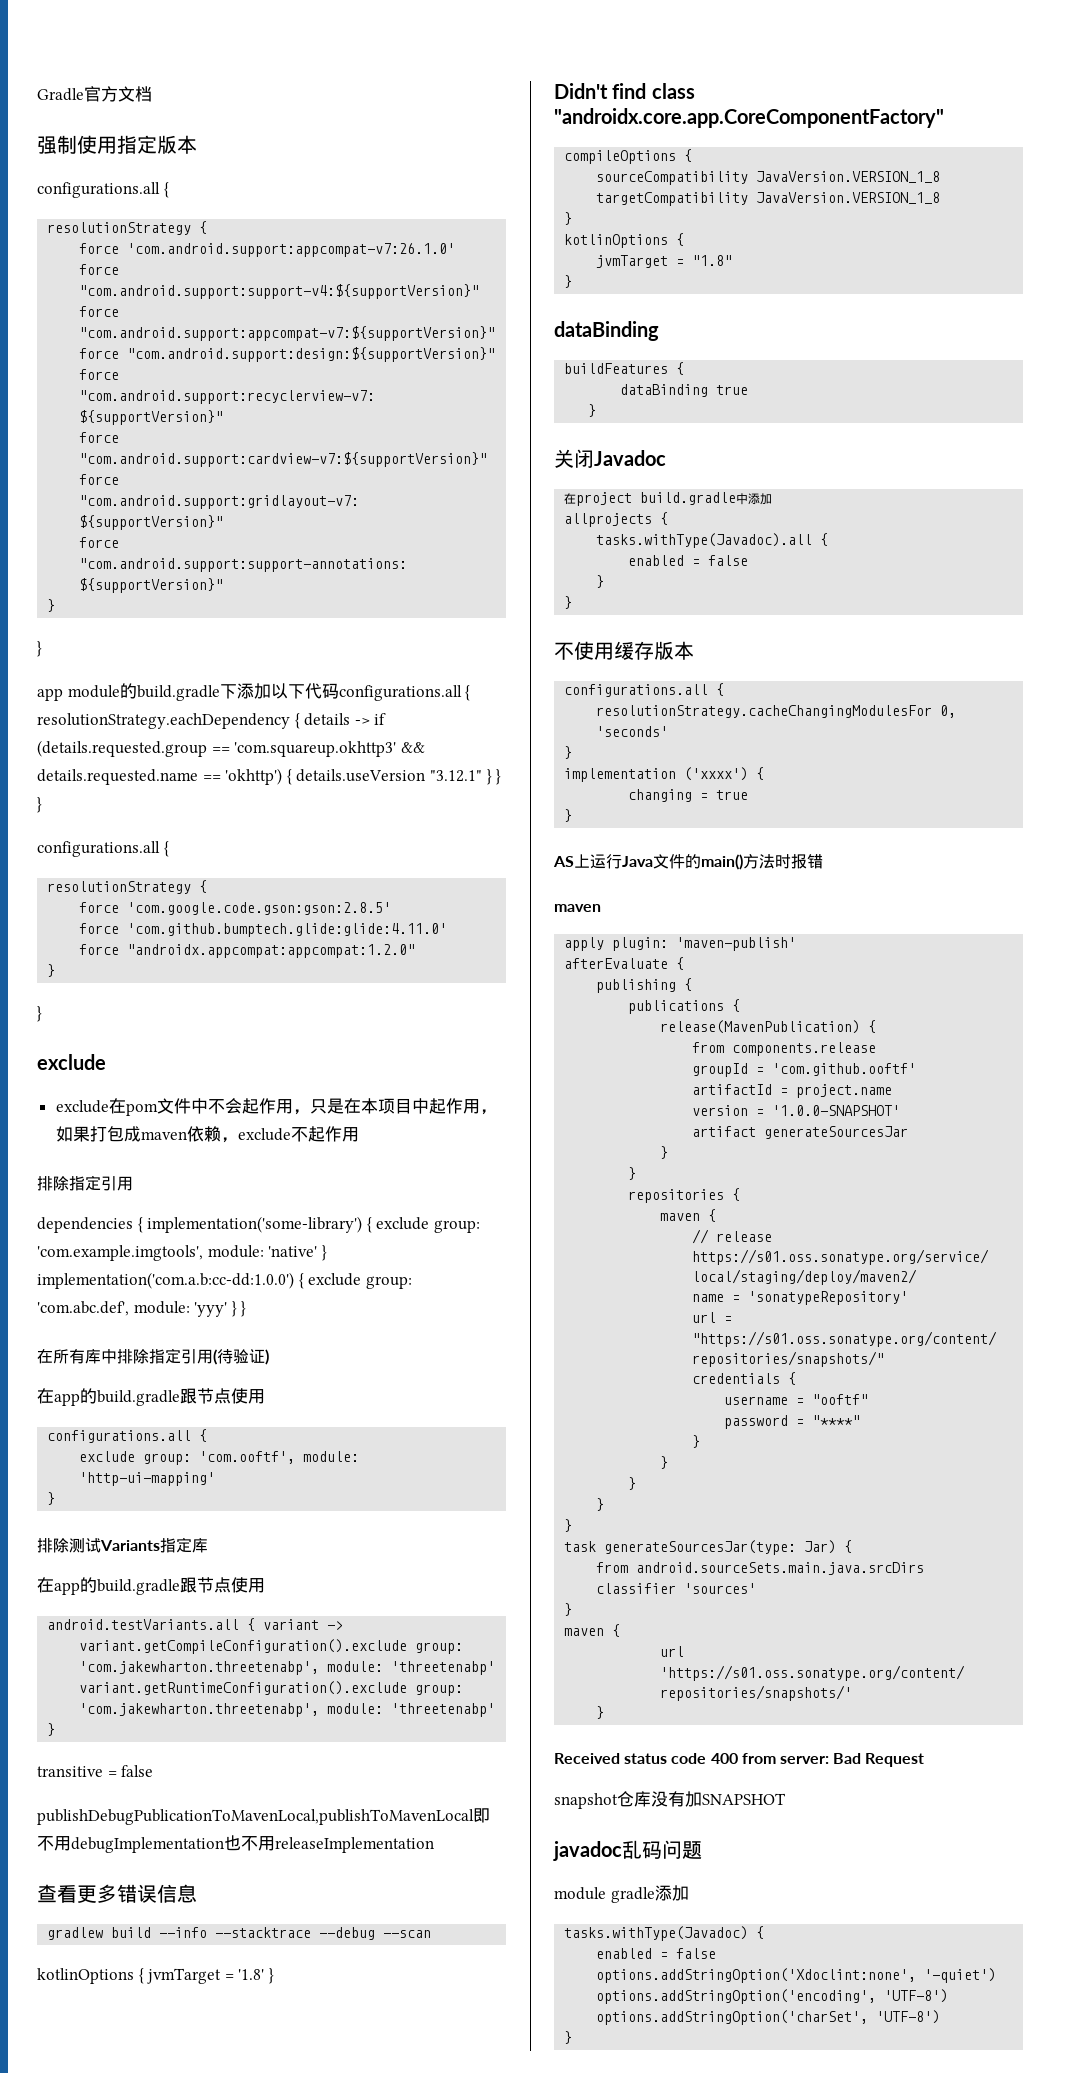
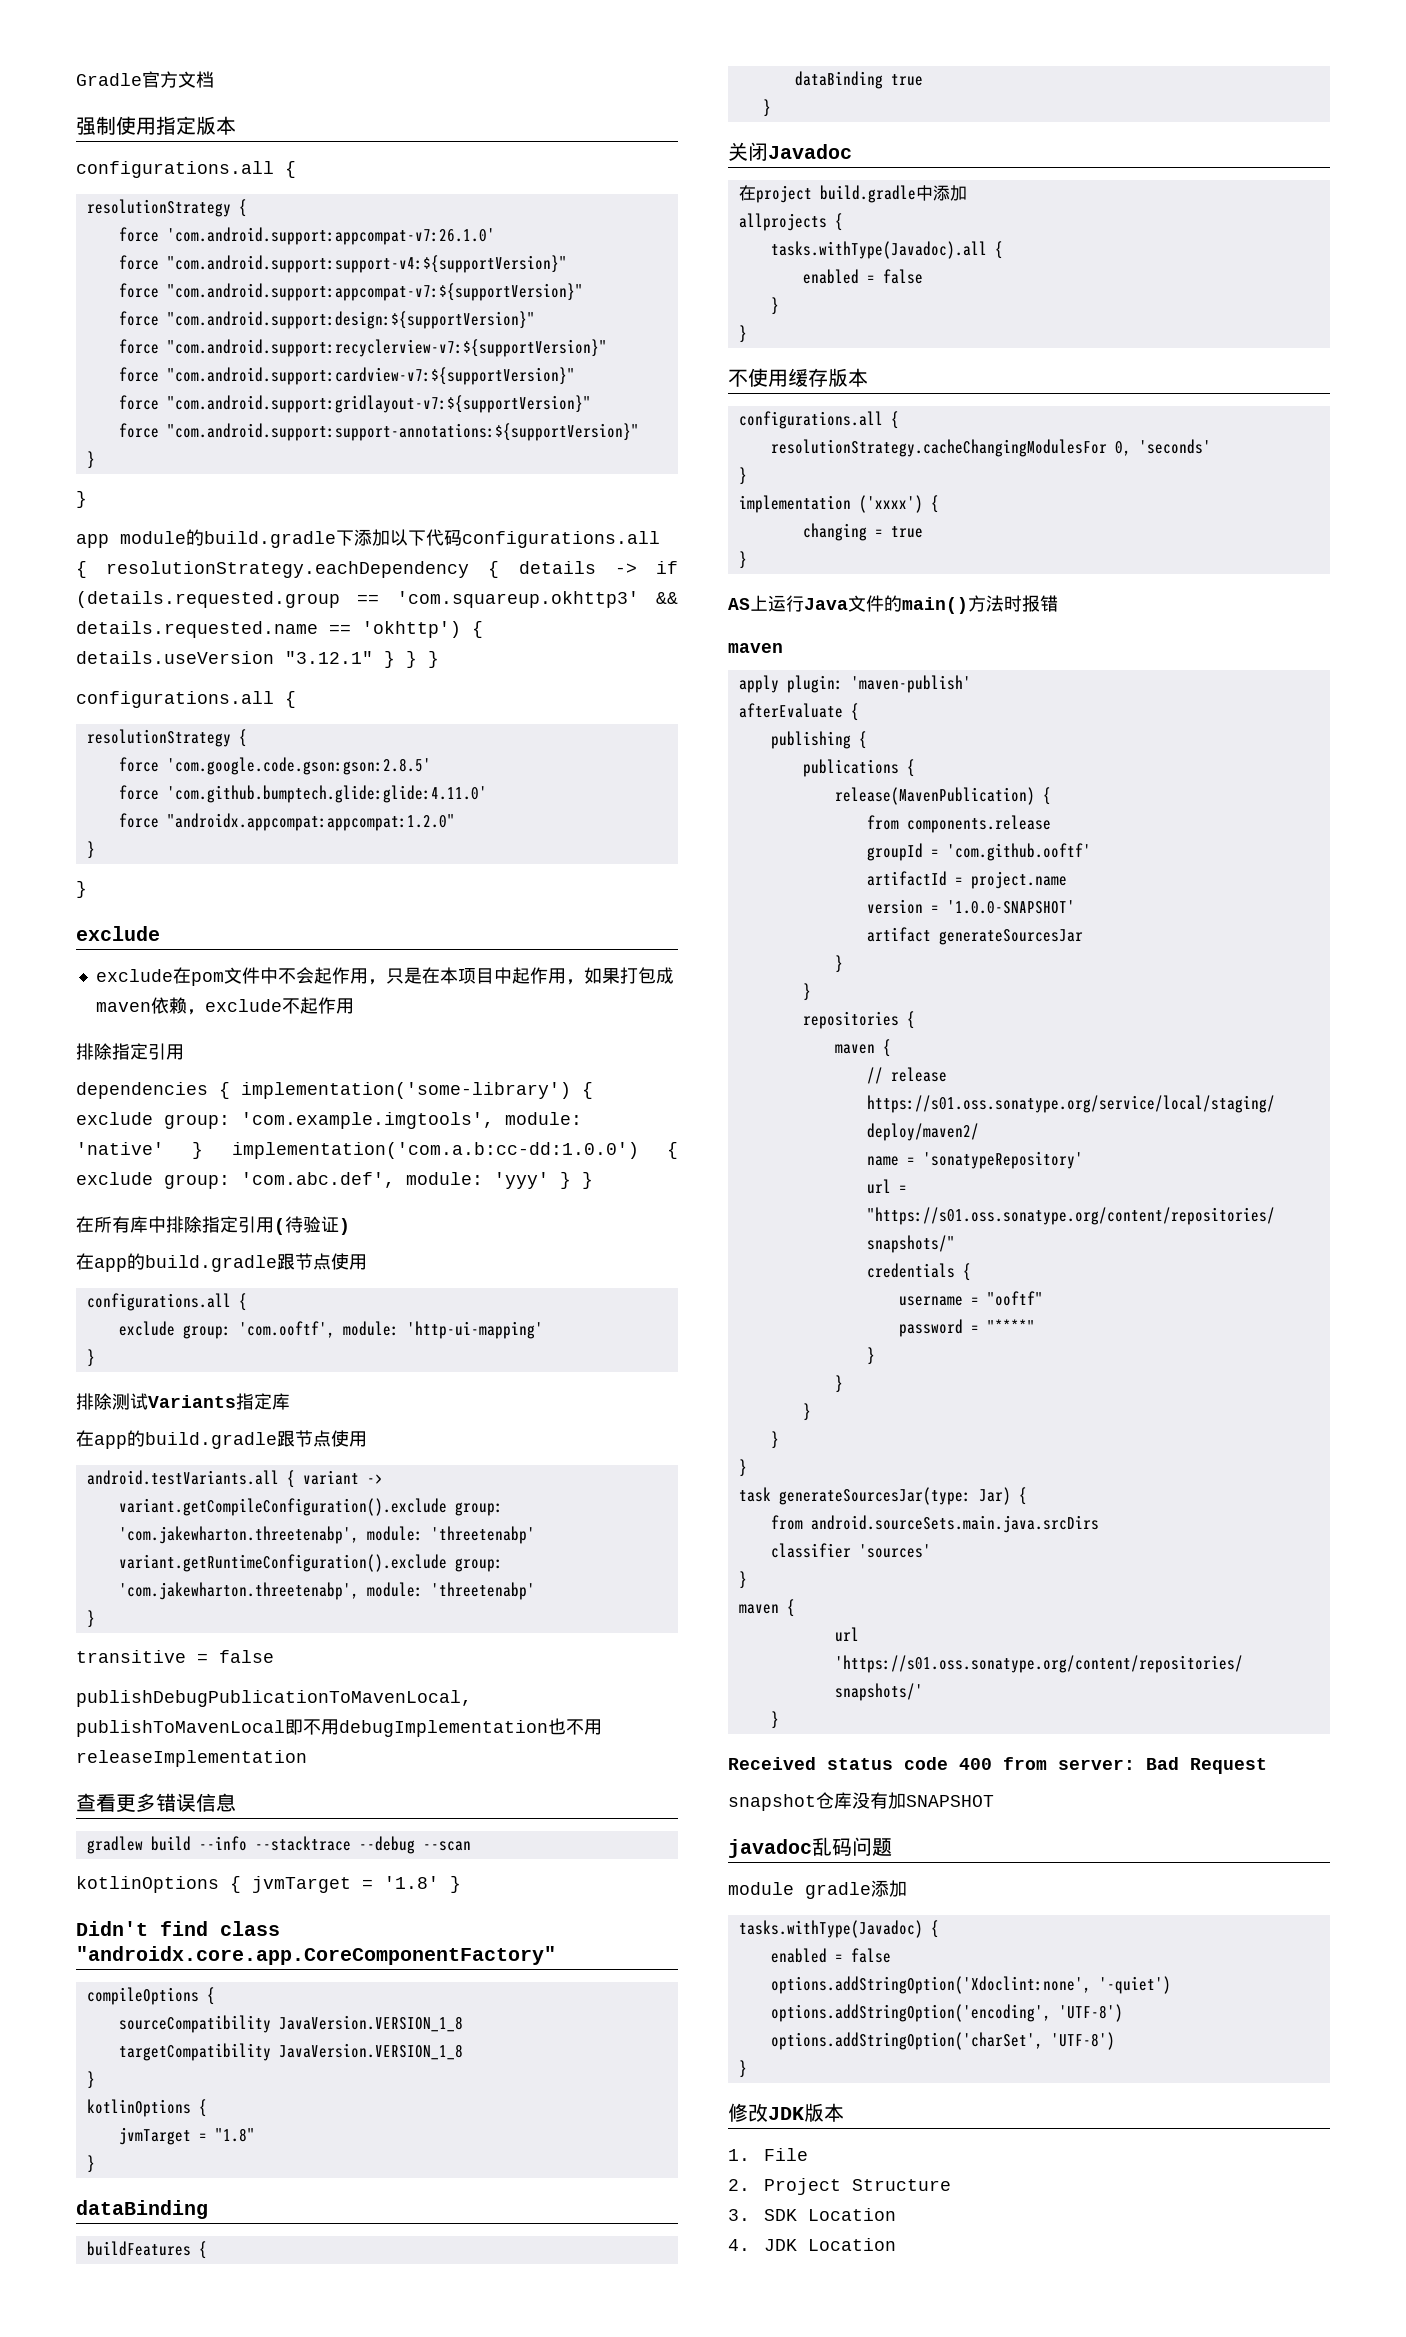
+ 修改JDK版本
+ 1. File
+ 2. Project Structure
+ 3. SDK Location
+ 4. JDK Location

